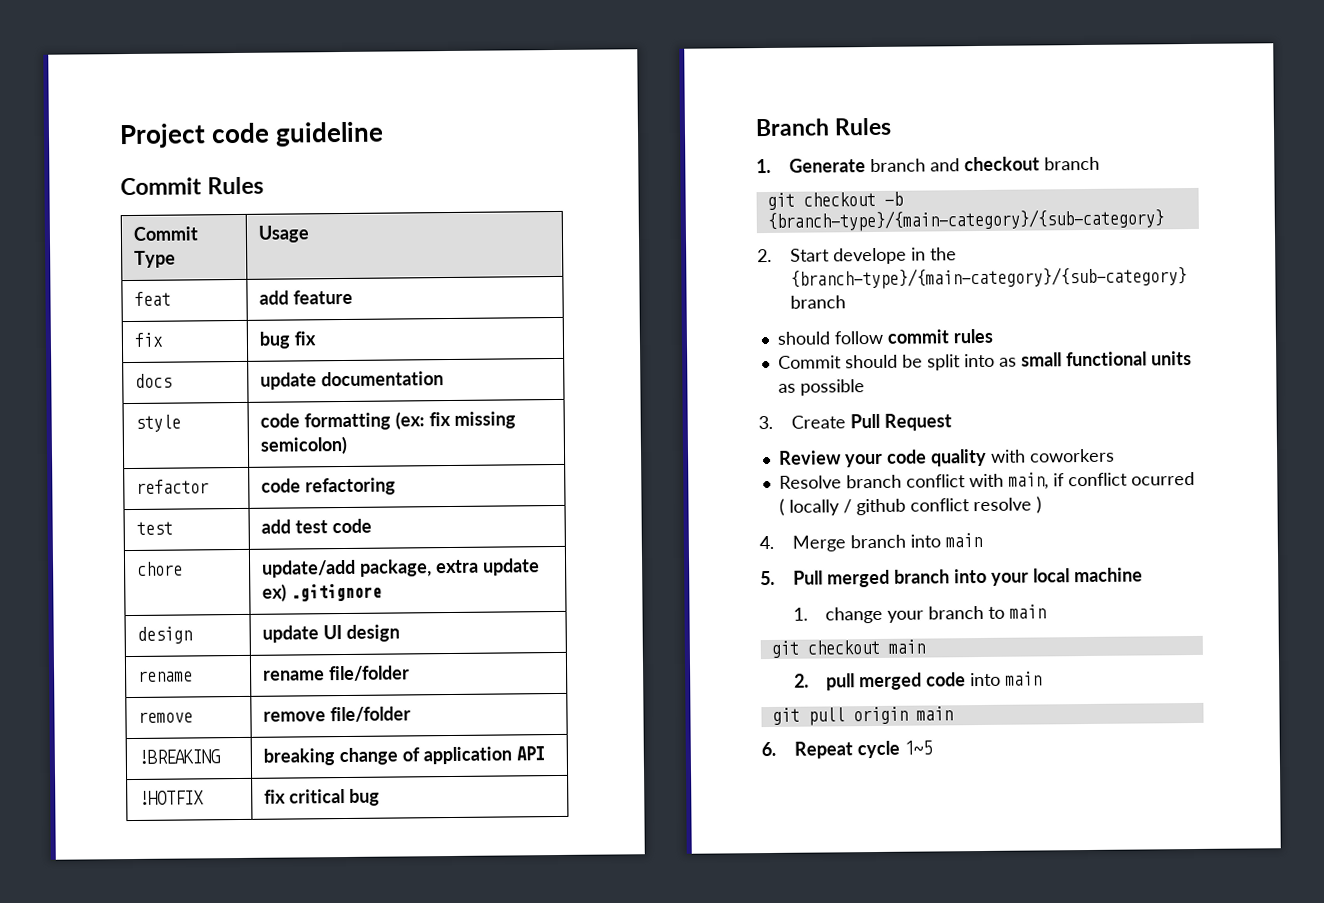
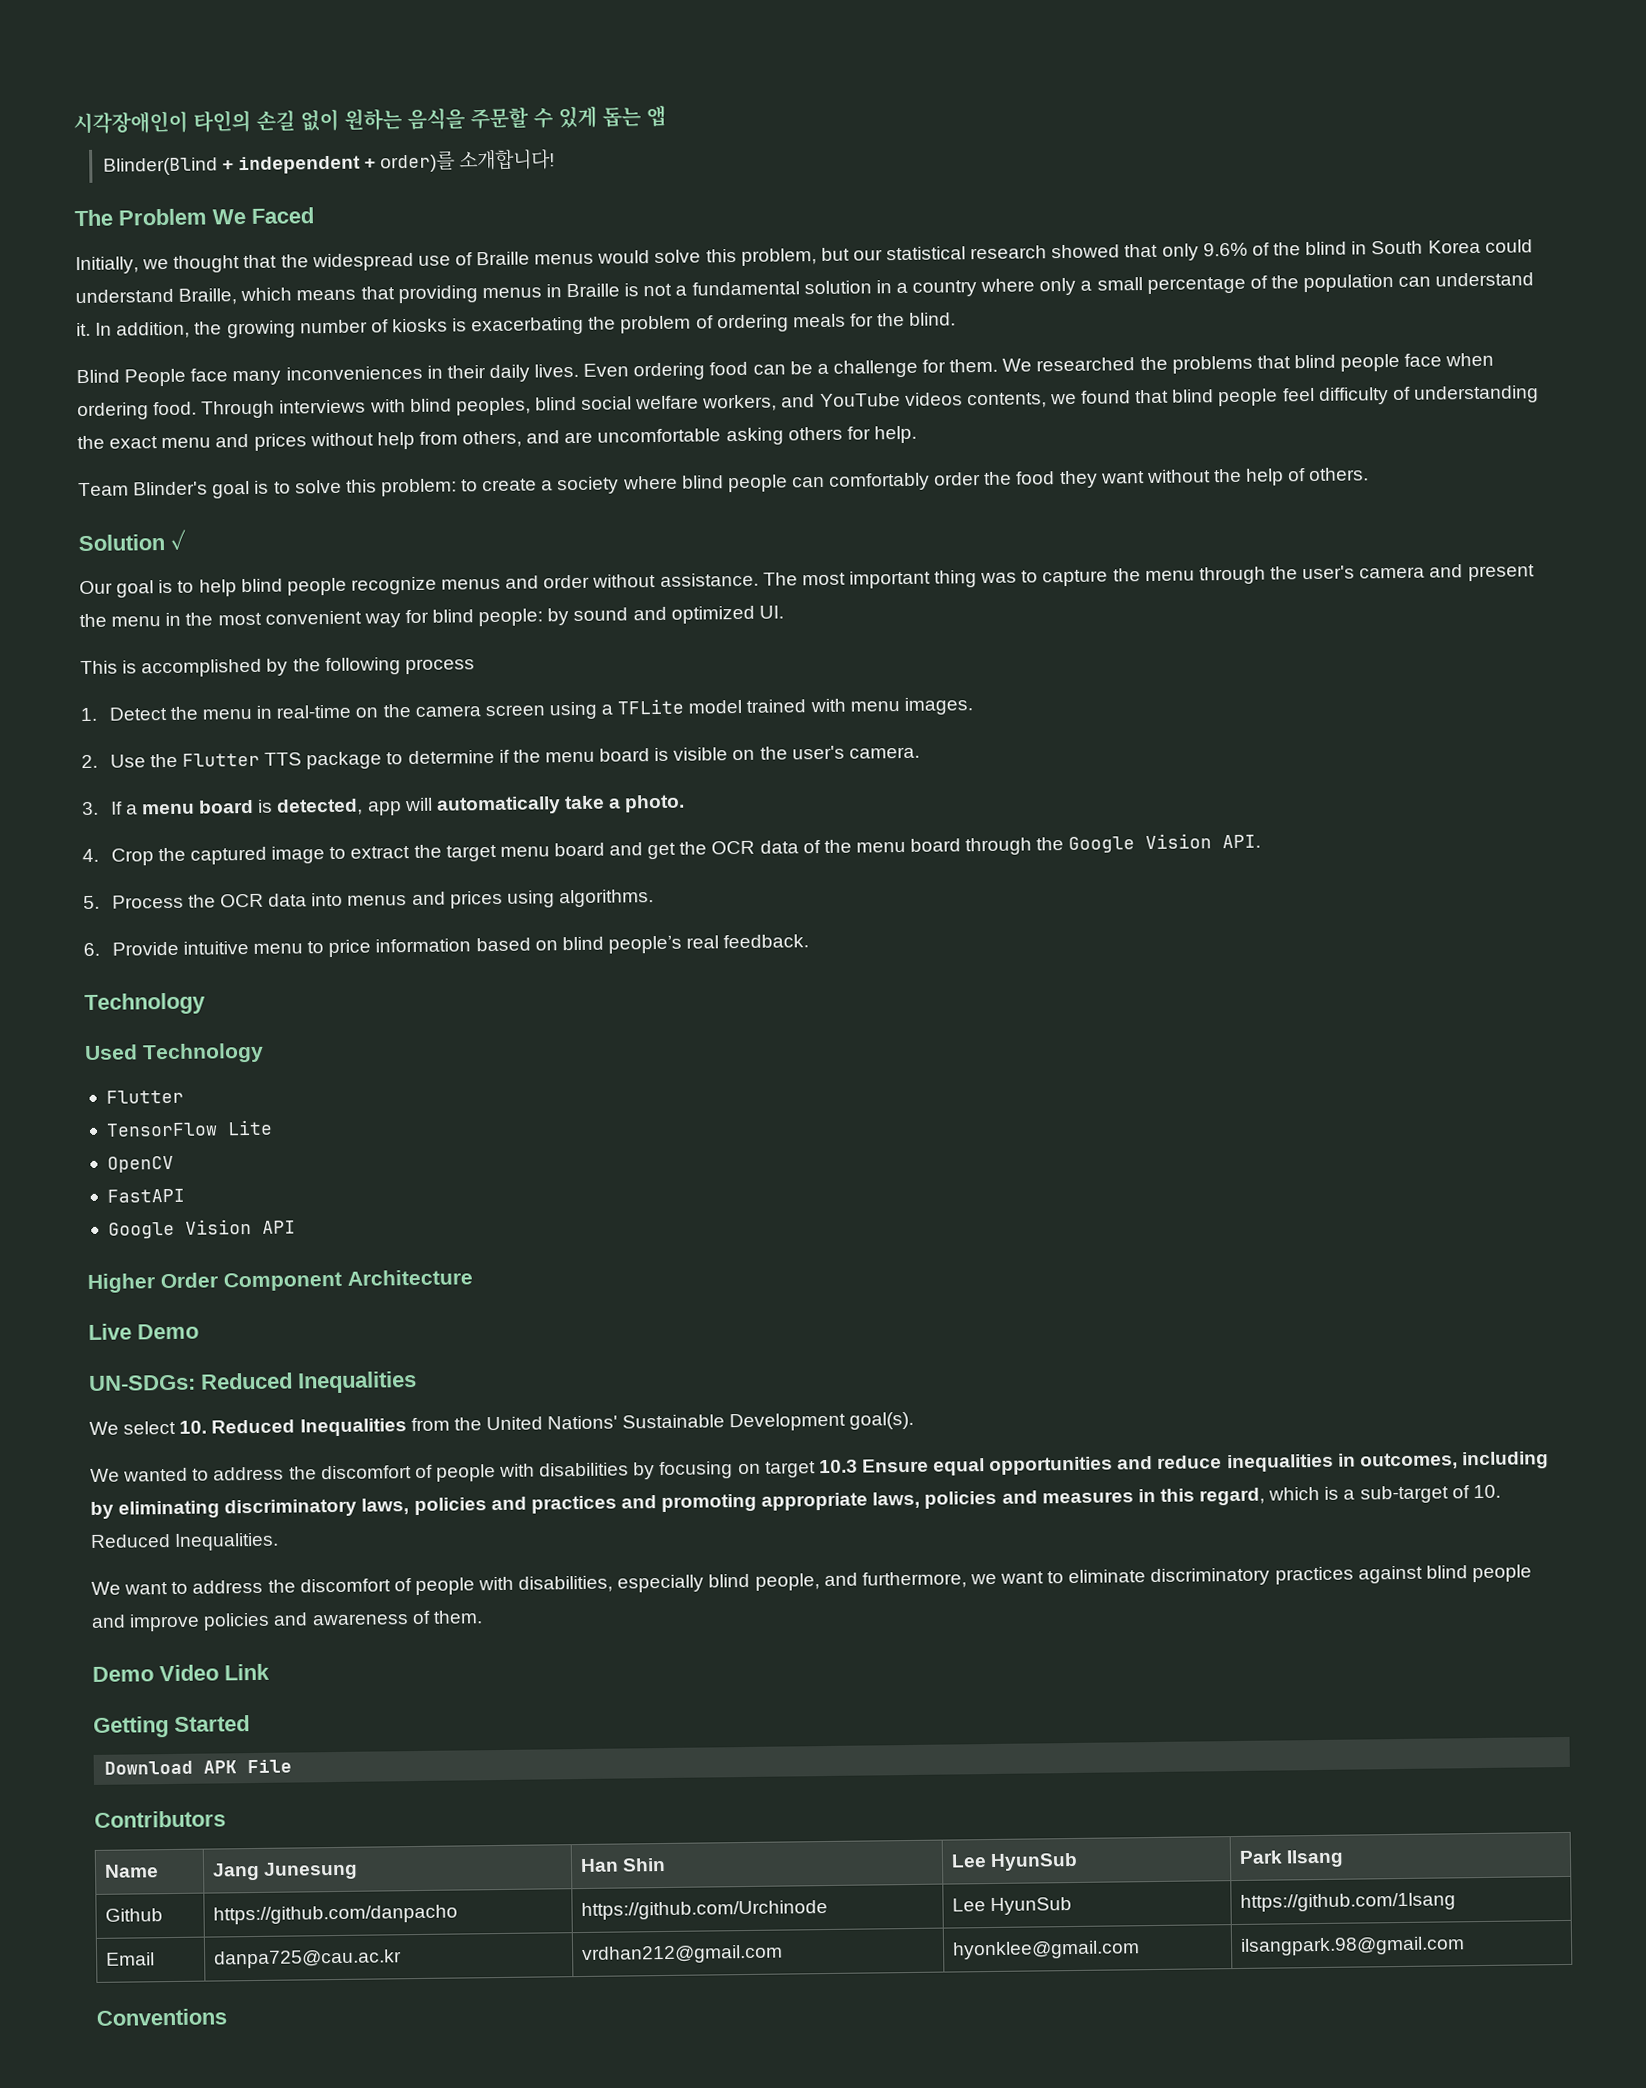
- Project code guideline
- Commit Rules
- Commit Type | Usage
- feat | add feature
- fix | bug fix
- docs | update documentation
- style | code formatting (ex: fix missing semicolon)
- refactor | code refactoring
- test | add test code
- chore | update/add package, extra update ex) .gitignore
- design | update UI design
- rename | rename file/folder
- remove | remove file/folder
- !BREAKING | breaking change of application API
- !HOTFIX | fix critical bug
- Branch Rules
- 1. Generate branch and checkout branch
- git checkout -b {branch-type}/{main-category}/{sub-category}
- 2. Start develope in the {branch-type}/{main-category}/{sub-category} branch
- should follow commit rules
- Commit should be split into as small functional units as possible
- 3. Create Pull Request
- Review your code quality with coworkers
- Resolve branch conflict with main, if conflict ocurred ( locally / github conflict resolve )
- 4. Merge branch into main
- 5. Pull merged branch into your local machine
- 1. change your branch to main
- git checkout main
- 2. pull merged code into main
- git pull origin main
- 6. Repeat cycle 1~5
+ 시각장애인이 타인의 손길 없이 원하는 음식을 주문할 수 있게 돕는 앱
+ Blinder(Blind + independent + order)를 소개합니다!
+ The Problem We Faced
+ Initially, we thought that the widespread use of Braille menus would solve this problem, but our statistical research showed that only 9.6% of the blind in South Korea could understand Braille, which means that providing menus in Braille is not a fundamental solution in a country where only a small percentage of the population can understand it. In addition, the growing number of kiosks is exacerbating the problem of ordering meals for the blind.
+ Blind People face many inconveniences in their daily lives. Even ordering food can be a challenge for them. We researched the problems that blind people face when ordering food. Through interviews with blind peoples, blind social welfare workers, and YouTube videos contents, we found that blind people feel difficulty of understanding the exact menu and prices without help from others, and are uncomfortable asking others for help.
+ Team Blinder's goal is to solve this problem: to create a society where blind people can comfortably order the food they want without the help of others.
+ Solution ✓
+ Our goal is to help blind people recognize menus and order without assistance. The most important thing was to capture the menu through the user's camera and present the menu in the most convenient way for blind people: by sound and optimized UI.
+ This is accomplished by the following process
+ 1. Detect the menu in real-time on the camera screen using a TFLite model trained with menu images.
+ 2. Use the Flutter TTS package to determine if the menu board is visible on the user's camera.
+ 3. If a menu board is detected, app will automatically take a photo.
+ 4. Crop the captured image to extract the target menu board and get the OCR data of the menu board through the Google Vision API.
+ 5. Process the OCR data into menus and prices using algorithms.
+ 6. Provide intuitive menu to price information based on blind people’s real feedback.
+ Technology
+ Used Technology
+ Flutter
+ TensorFlow Lite
+ OpenCV
+ FastAPI
+ Google Vision API
+ Higher Order Component Architecture
+ Live Demo
+ UN-SDGs: Reduced Inequalities
+ We select 10. Reduced Inequalities from the United Nations' Sustainable Development goal(s).
+ We wanted to address the discomfort of people with disabilities by focusing on target 10.3 Ensure equal opportunities and reduce inequalities in outcomes, including by eliminating discriminatory laws, policies and practices and promoting appropriate laws, policies and measures in this regard, which is a sub-target of 10. Reduced Inequalities.
+ We want to address the discomfort of people with disabilities, especially blind people, and furthermore, we want to eliminate discriminatory practices against blind people and improve policies and awareness of them.
+ Demo Video Link
+ Getting Started
+ Download APK File
+ Contributors
+ Name | Jang Junesung | Han Shin | Lee HyunSub | Park Ilsang
+ Github | https://github.com/danpacho | https://github.com/Urchinode | Lee HyunSub | https://github.com/1lsang
+ Email | danpa725@cau.ac.kr | vrdhan212@gmail.com | hyonklee@gmail.com | ilsangpark.98@gmail.com
+ Conventions

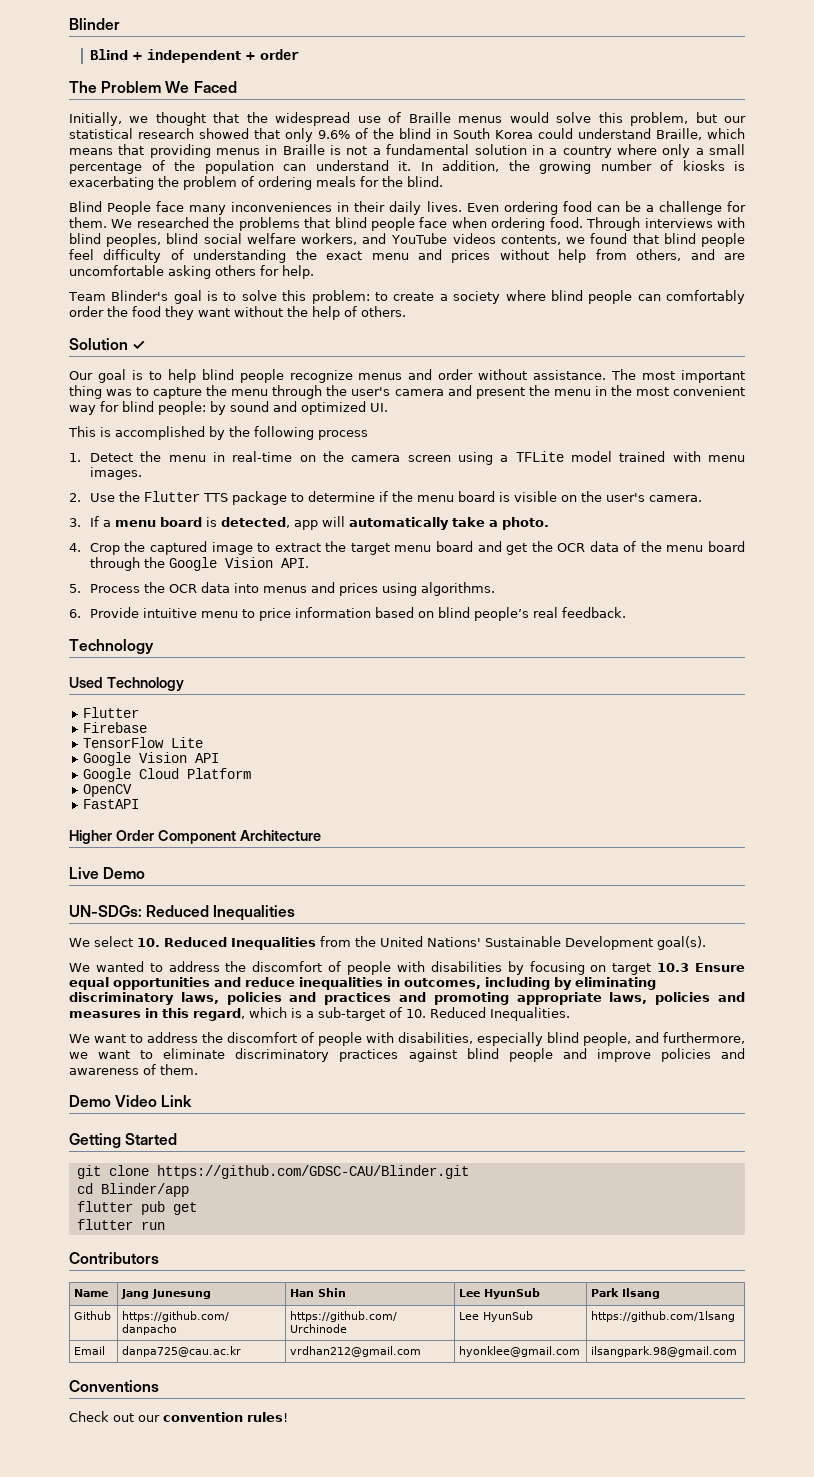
- 시각장애인이 타인의 손길 없이 원하는 음식을 주문할 수 있게 돕는 앱
- Blinder(Blind + independent + order)를 소개합니다!
+ Blinder
+ Blind + independent + order
+ Firebase
+ Google Vision API
+ Google Cloud Platform
- Google Vision API
- Download APK File
+ git clone https://github.com/GDSC-CAU/Blinder.git
+ cd Blinder/app
+ flutter pub get
+ flutter run
+ Check out our convention rules!

